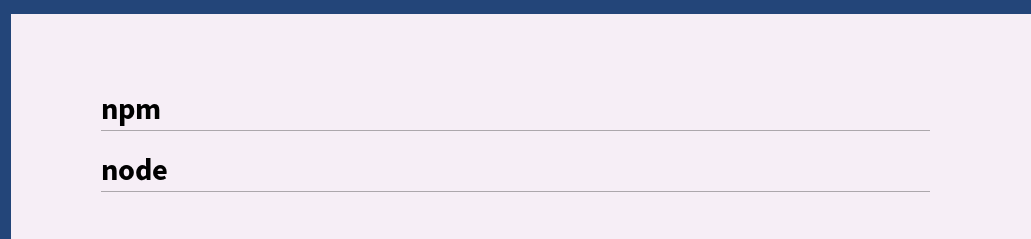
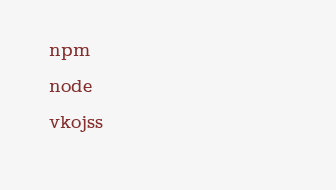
+ vkojss

